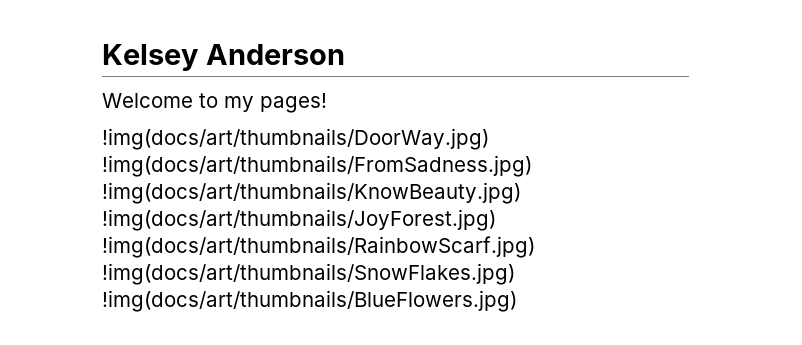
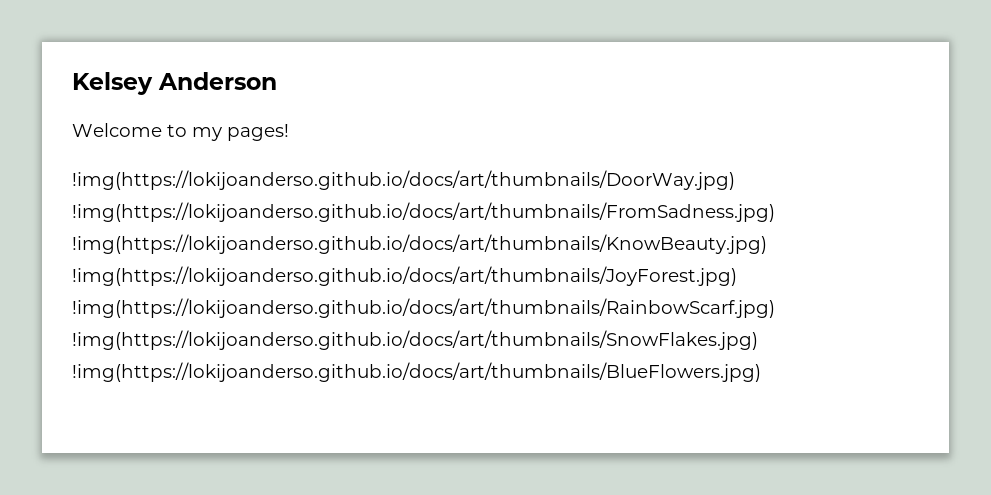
- !img(docs/art/thumbnails/DoorWay.jpg) !img(docs/art/thumbnails/FromSadness.jpg) !img(docs/art/thumbnails/KnowBeauty.jpg) !img(docs/art/thumbnails/JoyForest.jpg) !img(docs/art/thumbnails/RainbowScarf.jpg) !img(docs/art/thumbnails/SnowFlakes.jpg) !img(docs/art/thumbnails/BlueFlowers.jpg)
+ !img(https://lokijoanderso.github.io/docs/art/thumbnails/DoorWay.jpg) !img(https://lokijoanderso.github.io/docs/art/thumbnails/FromSadness.jpg) !img(https://lokijoanderso.github.io/docs/art/thumbnails/KnowBeauty.jpg) !img(https://lokijoanderso.github.io/docs/art/thumbnails/JoyForest.jpg) !img(https://lokijoanderso.github.io/docs/art/thumbnails/RainbowScarf.jpg) !img(https://lokijoanderso.github.io/docs/art/thumbnails/SnowFlakes.jpg) !img(https://lokijoanderso.github.io/docs/art/thumbnails/BlueFlowers.jpg)

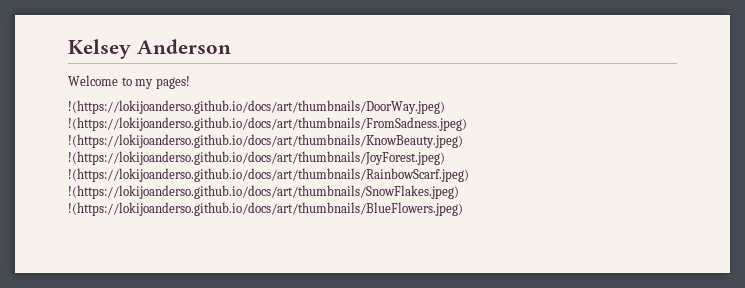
- !img(https://lokijoanderso.github.io/docs/art/thumbnails/DoorWay.jpg) !img(https://lokijoanderso.github.io/docs/art/thumbnails/FromSadness.jpg) !img(https://lokijoanderso.github.io/docs/art/thumbnails/KnowBeauty.jpg) !img(https://lokijoanderso.github.io/docs/art/thumbnails/JoyForest.jpg) !img(https://lokijoanderso.github.io/docs/art/thumbnails/RainbowScarf.jpg) !img(https://lokijoanderso.github.io/docs/art/thumbnails/SnowFlakes.jpg) !img(https://lokijoanderso.github.io/docs/art/thumbnails/BlueFlowers.jpg)
+ !(https://lokijoanderso.github.io/docs/art/thumbnails/DoorWay.jpeg) !(https://lokijoanderso.github.io/docs/art/thumbnails/FromSadness.jpeg) !(https://lokijoanderso.github.io/docs/art/thumbnails/KnowBeauty.jpeg) !(https://lokijoanderso.github.io/docs/art/thumbnails/JoyForest.jpeg) !(https://lokijoanderso.github.io/docs/art/thumbnails/RainbowScarf.jpeg) !(https://lokijoanderso.github.io/docs/art/thumbnails/SnowFlakes.jpeg) !(https://lokijoanderso.github.io/docs/art/thumbnails/BlueFlowers.jpeg)

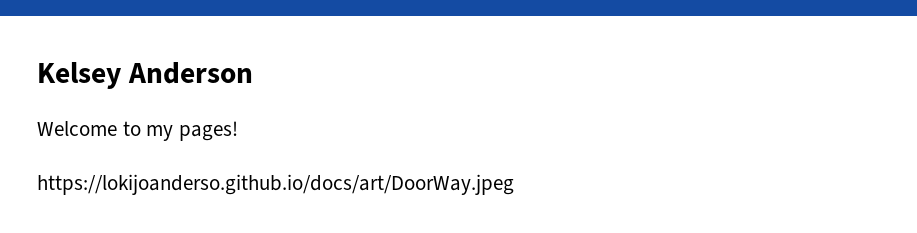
- !(https://lokijoanderso.github.io/docs/art/thumbnails/DoorWay.jpeg) !(https://lokijoanderso.github.io/docs/art/thumbnails/FromSadness.jpeg) !(https://lokijoanderso.github.io/docs/art/thumbnails/KnowBeauty.jpeg) !(https://lokijoanderso.github.io/docs/art/thumbnails/JoyForest.jpeg) !(https://lokijoanderso.github.io/docs/art/thumbnails/RainbowScarf.jpeg) !(https://lokijoanderso.github.io/docs/art/thumbnails/SnowFlakes.jpeg) !(https://lokijoanderso.github.io/docs/art/thumbnails/BlueFlowers.jpeg)
+ https://lokijoanderso.github.io/docs/art/DoorWay.jpeg

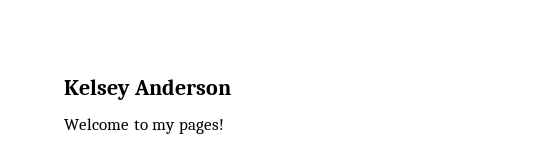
- https://lokijoanderso.github.io/docs/art/DoorWay.jpeg

